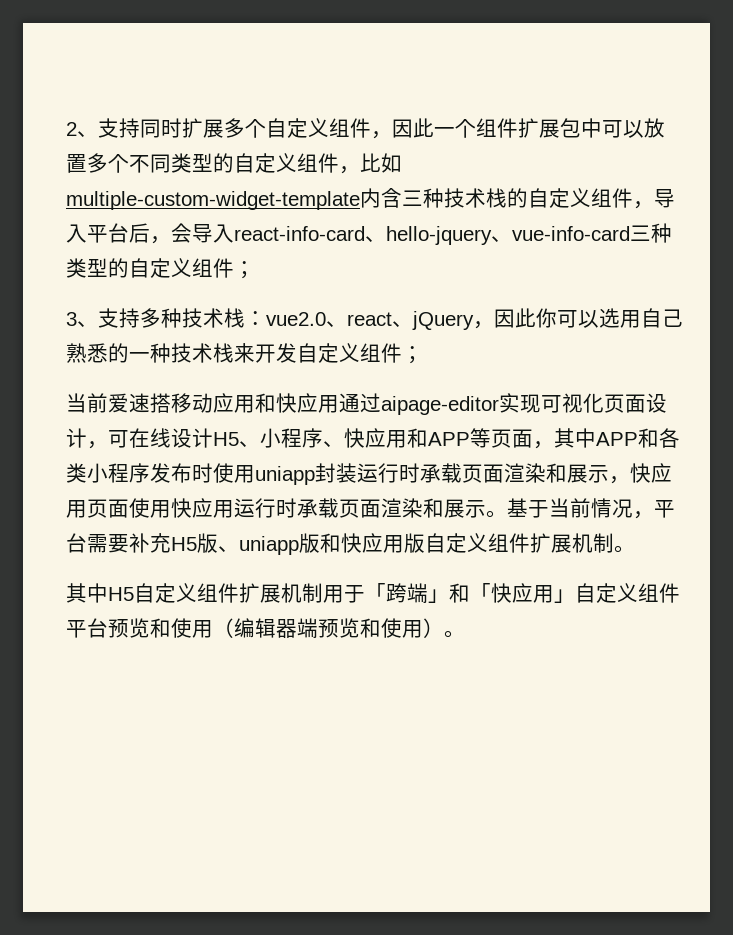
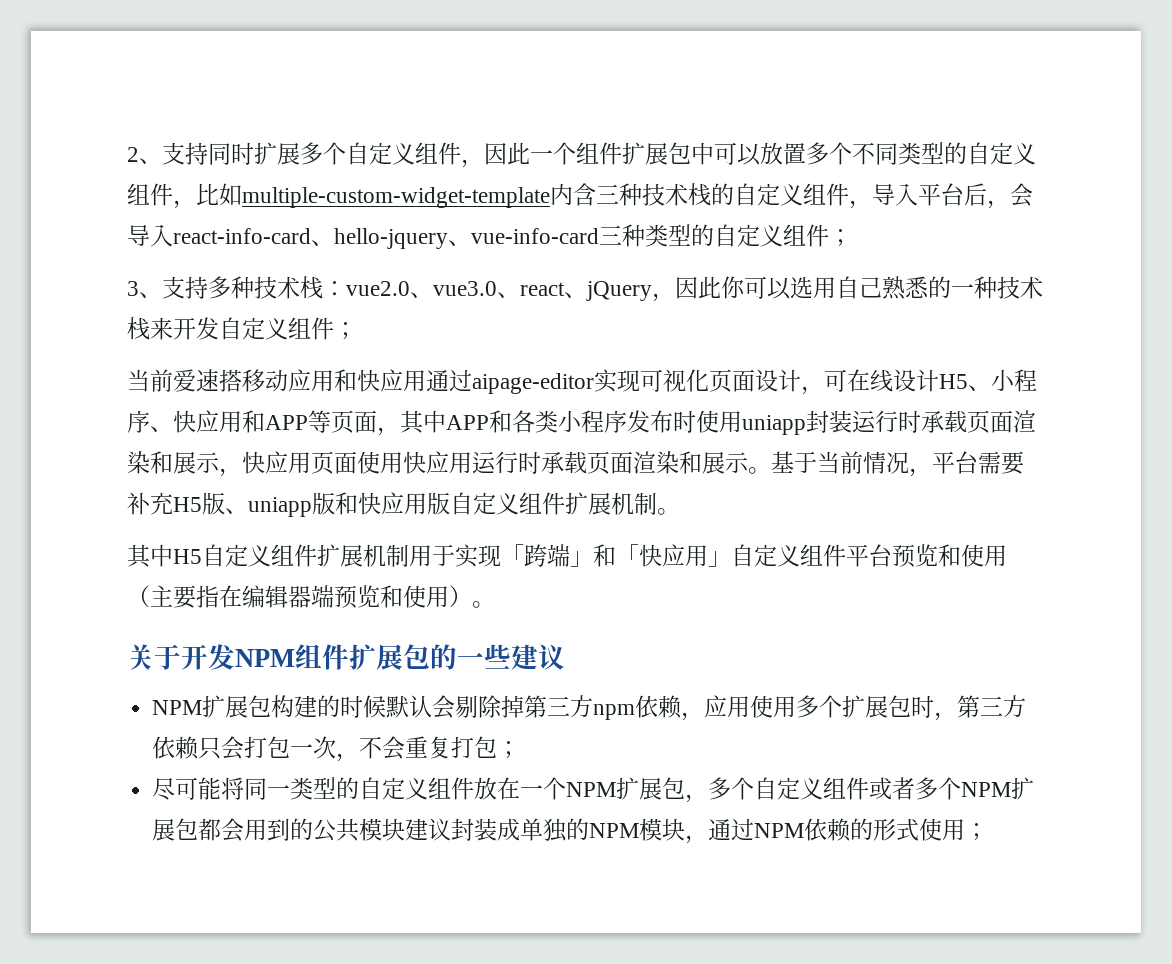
- 3、支持多种技术栈：vue2.0、react、jQuery，因此你可以选用自己熟悉的一种技术栈来开发自定义组件；
+ 3、支持多种技术栈：vue2.0、vue3.0、react、jQuery，因此你可以选用自己熟悉的一种技术栈来开发自定义组件；
- 其中H5自定义组件扩展机制用于「跨端」和「快应用」自定义组件平台预览和使用（编辑器端预览和使用）。
+ 其中H5自定义组件扩展机制用于实现「跨端」和「快应用」自定义组件平台预览和使用（主要指在编辑器端预览和使用）。
+ 关于开发NPM组件扩展包的一些建议
+ NPM扩展包构建的时候默认会剔除掉第三方npm依赖，应用使用多个扩展包时，第三方依赖只会打包一次，不会重复打包；
+ 尽可能将同一类型的自定义组件放在一个NPM扩展包，多个自定义组件或者多个NPM扩展包都会用到的公共模块建议封装成单独的NPM模块，通过NPM依赖的形式使用；

